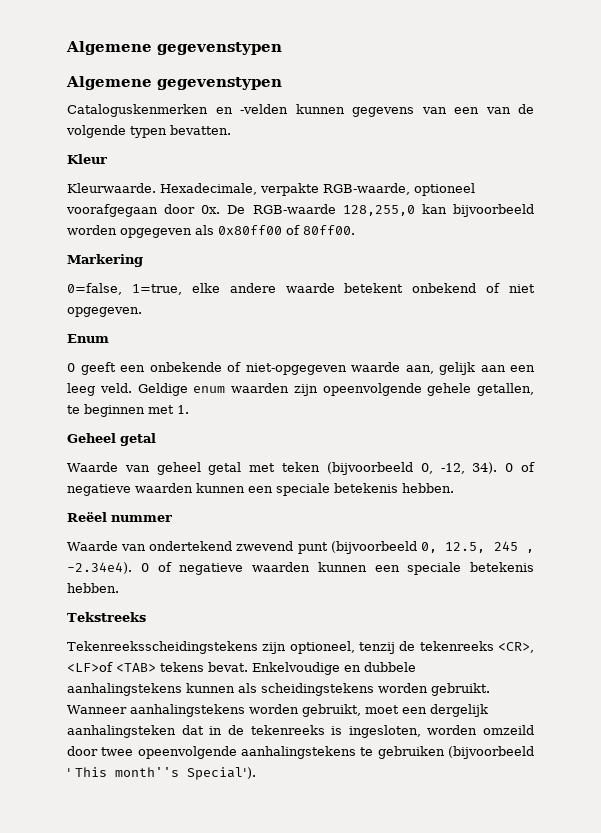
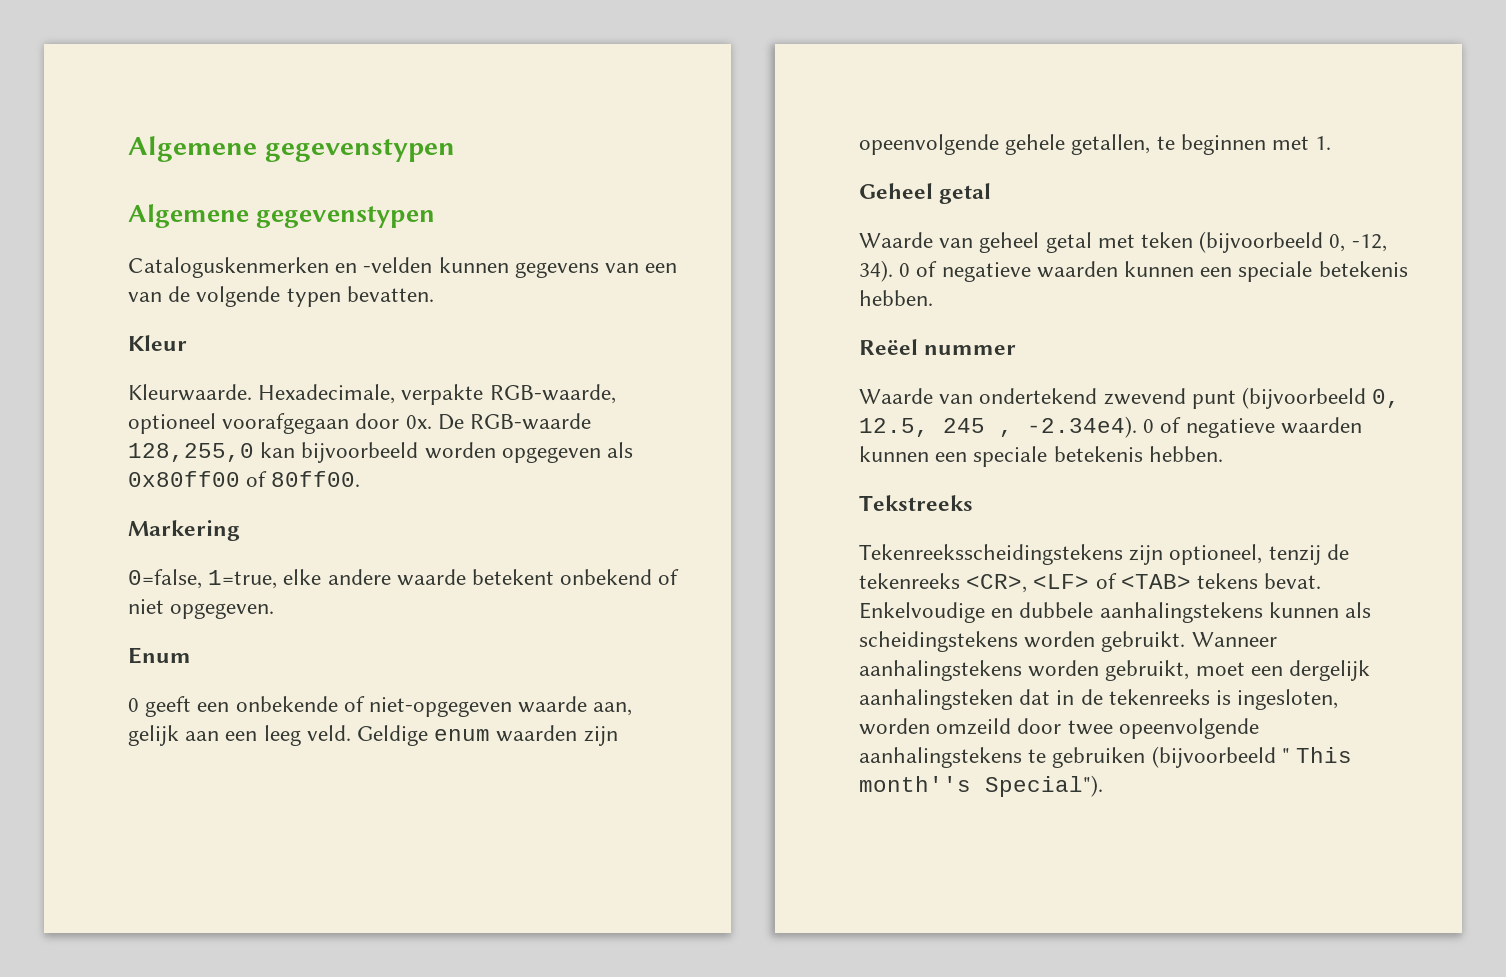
- Tekenreeksscheidingstekens zijn optioneel, tenzij de tekenreeks <CR>, <LF>of <TAB> tekens bevat.
+ Tekenreeksscheidingstekens zijn optioneel, tenzij de tekenreeks <CR>, <LF> of <TAB> tekens bevat.
- Wanneer aanhalingstekens worden gebruikt, moet een dergelijk aanhalingsteken dat in de tekenreeks is ingesloten, worden omzeild door twee opeenvolgende aanhalingstekens te gebruiken (bijvoorbeeld ' This month''s Special').
+ Wanneer aanhalingstekens worden gebruikt, moet een dergelijk aanhalingsteken dat in de tekenreeks is ingesloten, worden omzeild door twee opeenvolgende aanhalingstekens te gebruiken (bijvoorbeeld " This month''s Special").

